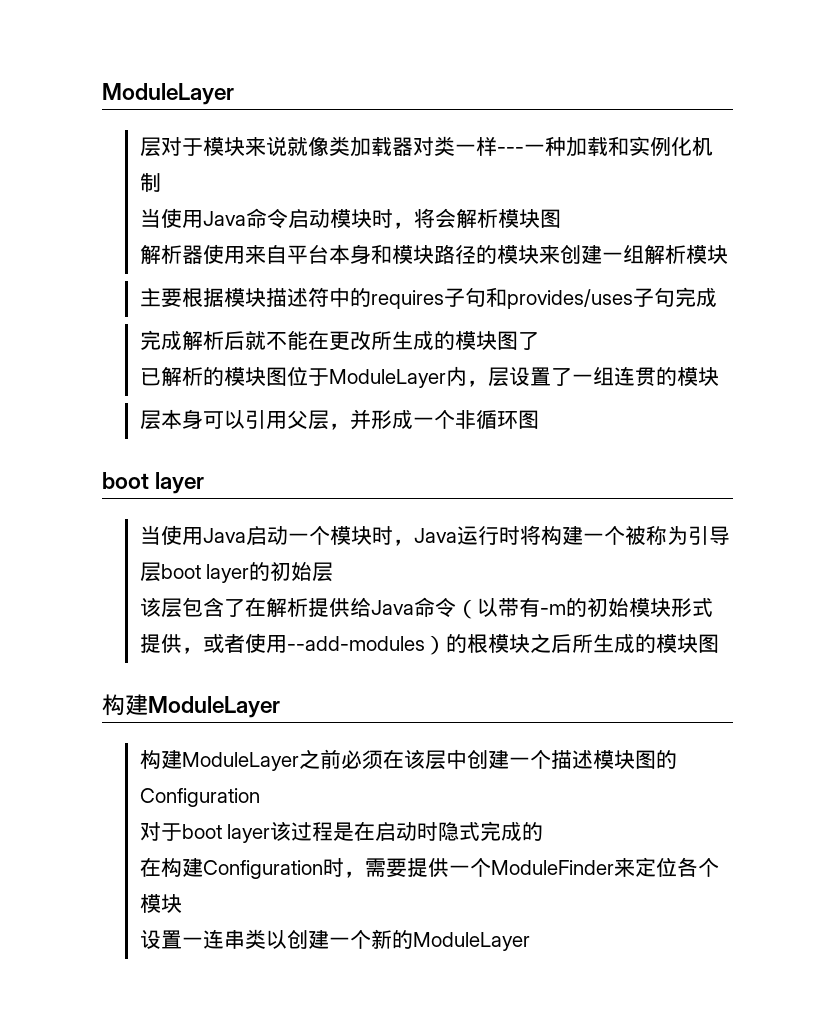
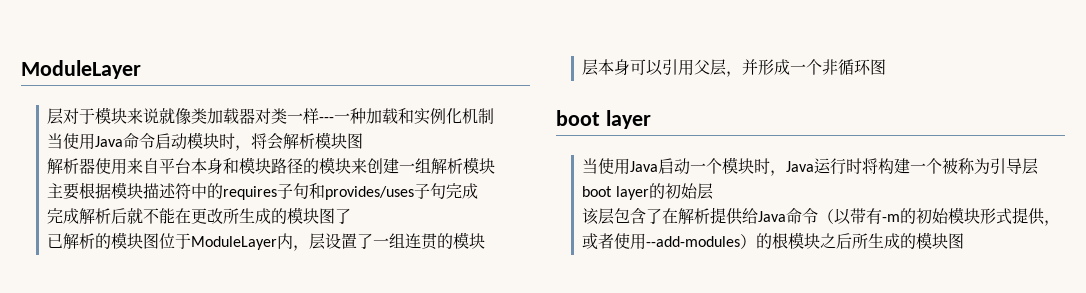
  该层包含了在解析提供给Java命令（以带有-m的初始模块形式提供，或者使用--add-modules）的根模块之后所生成的模块图
- 构建ModuleLayer
- 构建ModuleLayer之前必须在该层中创建一个描述模块图的Configuration
- 对于boot layer该过程是在启动时隐式完成的
- 在构建Configuration时，需要提供一个ModuleFinder来定位各个模块
- 设置一连串类以创建一个新的ModuleLayer

